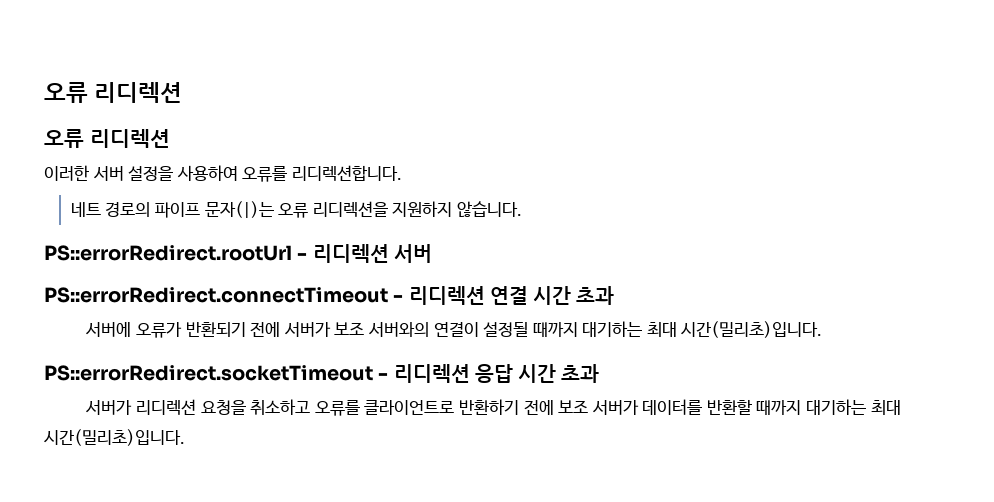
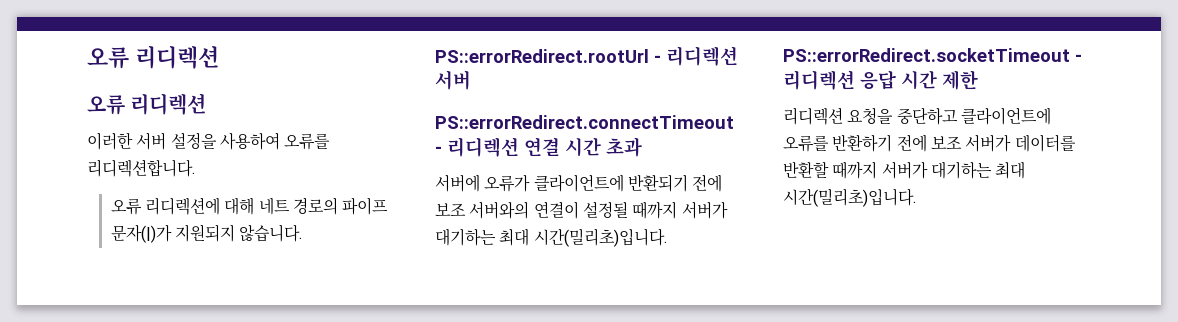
- 네트 경로의 파이프 문자(|)는 오류 리디렉션을 지원하지 않습니다.
+ 오류 리디렉션에 대해 네트 경로의 파이프 문자(|)가 지원되지 않습니다.
- 서버에 오류가 반환되기 전에 서버가 보조 서버와의 연결이 설정될 때까지 대기하는 최대 시간(밀리초)입니다.
+ 서버에 오류가 클라이언트에 반환되기 전에 보조 서버와의 연결이 설정될 때까지 서버가 대기하는 최대 시간(밀리초)입니다.
- PS::errorRedirect.socketTimeout - 리디렉션 응답 시간 초과
- 서버가 리디렉션 요청을 취소하고 오류를 클라이언트로 반환하기 전에 보조 서버가 데이터를 반환할 때까지 대기하는 최대 시간(밀리초)입니다.
+ PS::errorRedirect.socketTimeout - 리디렉션 응답 시간 제한
+ 리디렉션 요청을 중단하고 클라이언트에 오류를 반환하기 전에 보조 서버가 데이터를 반환할 때까지 서버가 대기하는 최대 시간(밀리초)입니다.

